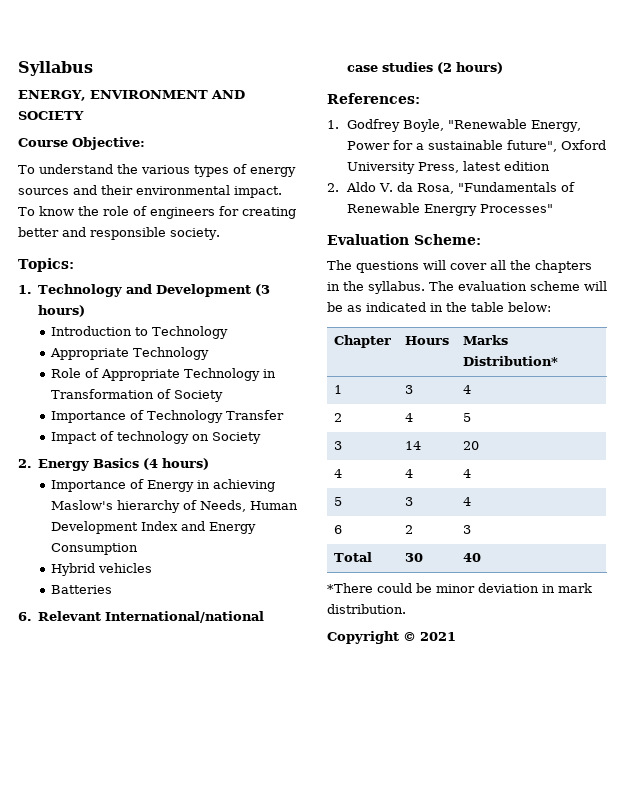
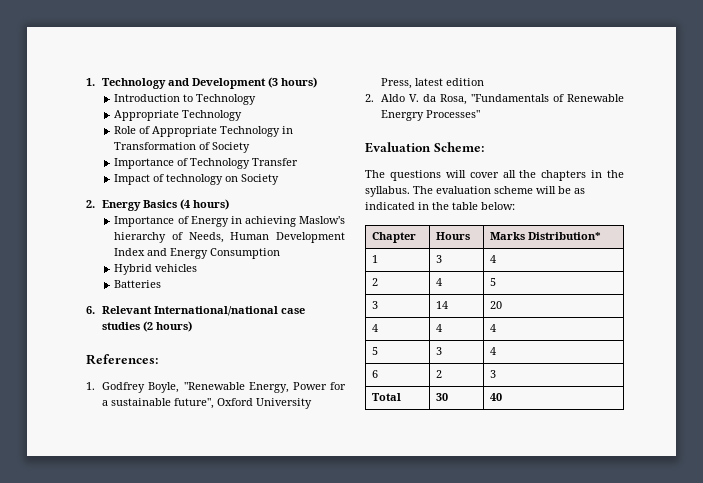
- Syllabus
- ENERGY, ENVIRONMENT AND SOCIETY
- Course Objective:
- To understand the various types of energy sources and their environmental impact. To know the role of engineers for creating better and responsible society.
- Topics:
- *There could be minor deviation in mark distribution.
- Copyright © 2021

